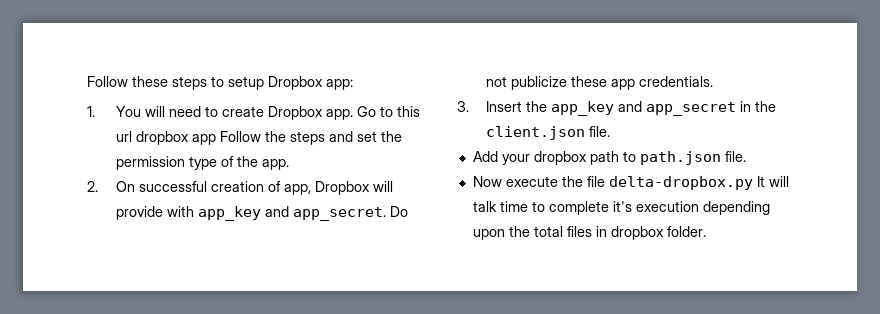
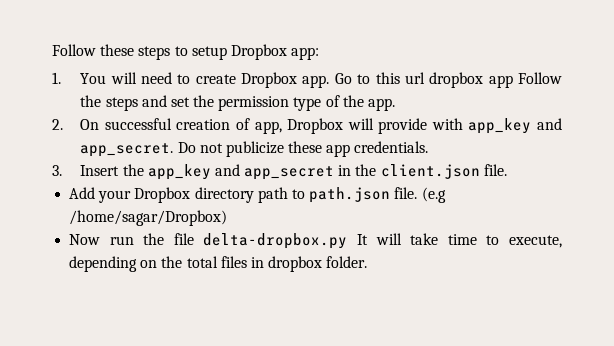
- Add your dropbox path to path.json file.
+ Add your Dropbox directory path to path.json file. (e.g /home/sagar/Dropbox)
- Now execute the file delta-dropbox.py It will talk time to complete it's execution depending upon the total files in dropbox folder.
+ Now run the file delta-dropbox.py It will take time to execute, depending on the total files in dropbox folder.

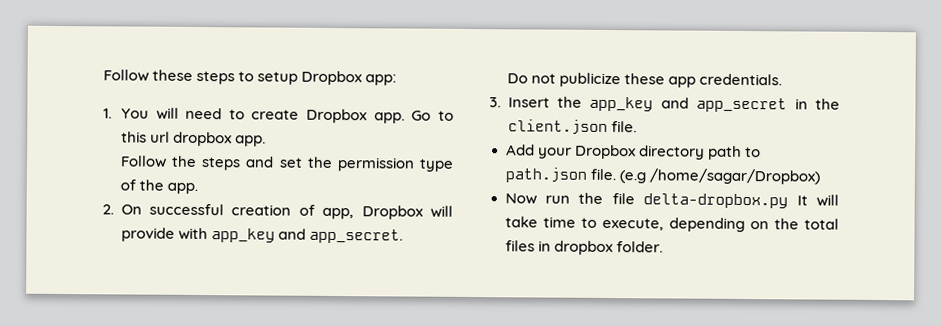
- Go to this url dropbox app Follow the steps and set the permission type of the app.
+ Go to this url dropbox app.
+ Follow the steps and set the permission type of the app.
- 2. On successful creation of app, Dropbox will provide with app_key and app_secret. Do not publicize these app credentials.
+ 2. On successful creation of app, Dropbox will provide with app_key and app_secret.
+ Do not publicize these app credentials.

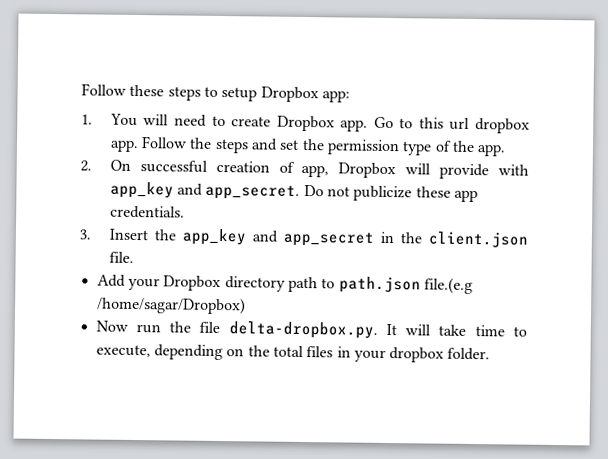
- Go to this url dropbox app.
- Follow the steps and set the permission type of the app.
+ Go to this url dropbox app. Follow the steps and set the permission type of the app.
- 2. On successful creation of app, Dropbox will provide with app_key and app_secret.
- Do not publicize these app credentials.
+ 2. On successful creation of app, Dropbox will provide with app_key and app_secret. Do not publicize these app credentials.
- Add your Dropbox directory path to path.json file. (e.g /home/sagar/Dropbox)
+ Add your Dropbox directory path to path.json file.(e.g /home/sagar/Dropbox)
- Now run the file delta-dropbox.py It will take time to execute, depending on the total files in dropbox folder.
+ Now run the file delta-dropbox.py. It will take time to execute, depending on the total files in your dropbox folder.

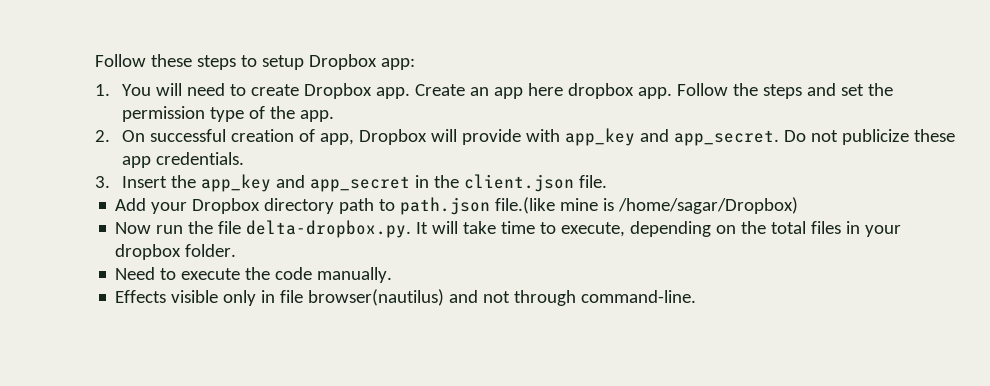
- Go to this url dropbox app.
+ Create an app here dropbox app.
- Add your Dropbox directory path to path.json file.(e.g /home/sagar/Dropbox)
+ Add your Dropbox directory path to path.json file.(like mine is /home/sagar/Dropbox)
+ Need to execute the code manually.
+ Effects visible only in file browser(nautilus) and not through command-line.

